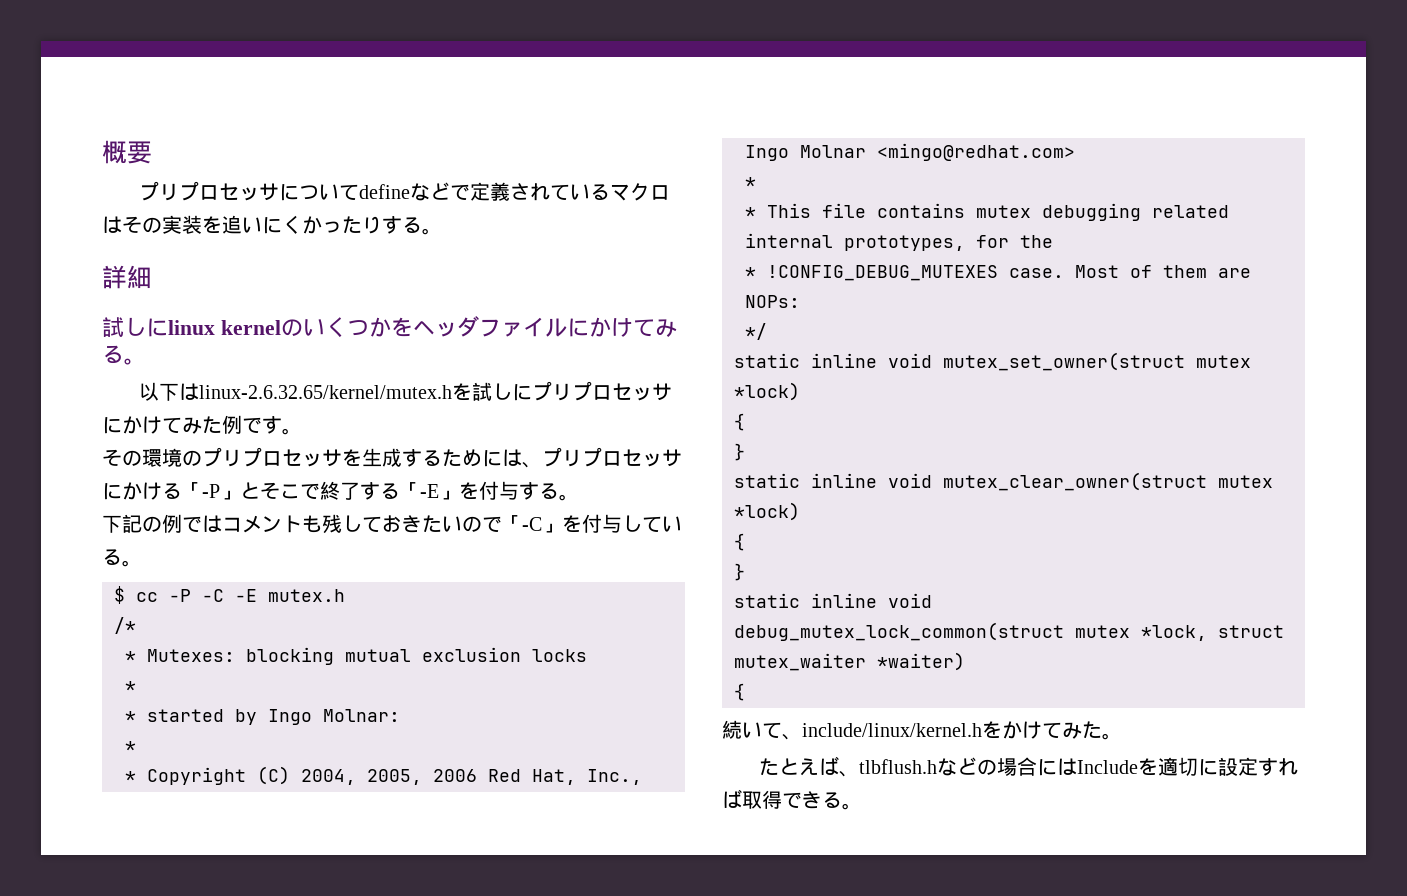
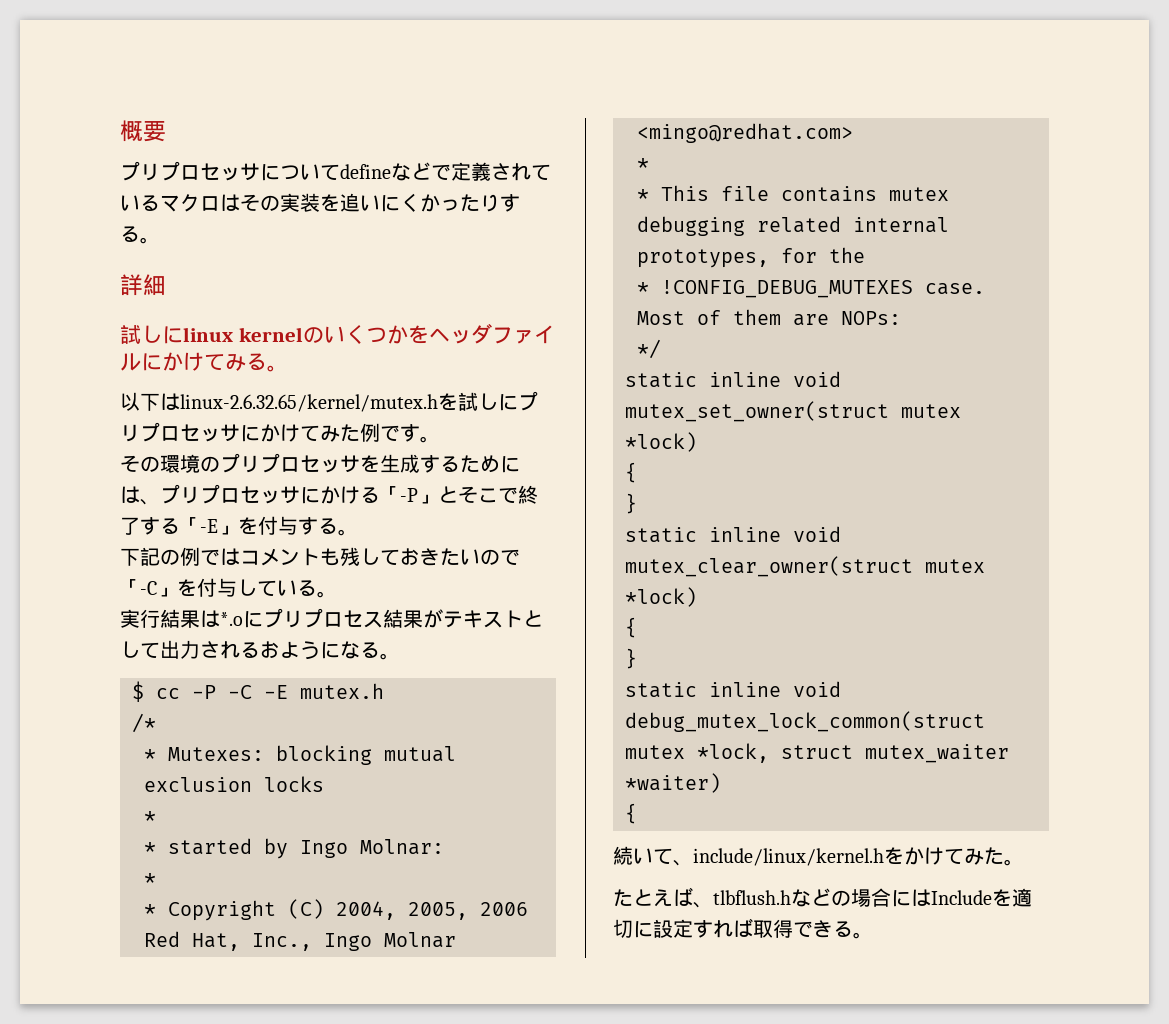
+ 実行結果は*.oにプリプロセス結果がテキストとして出力されるおようになる。

